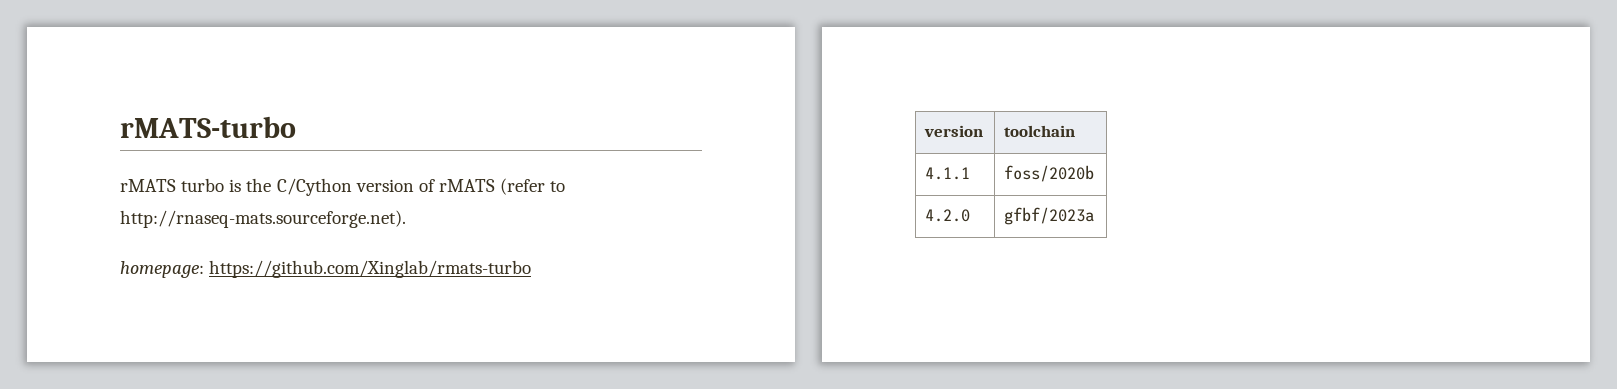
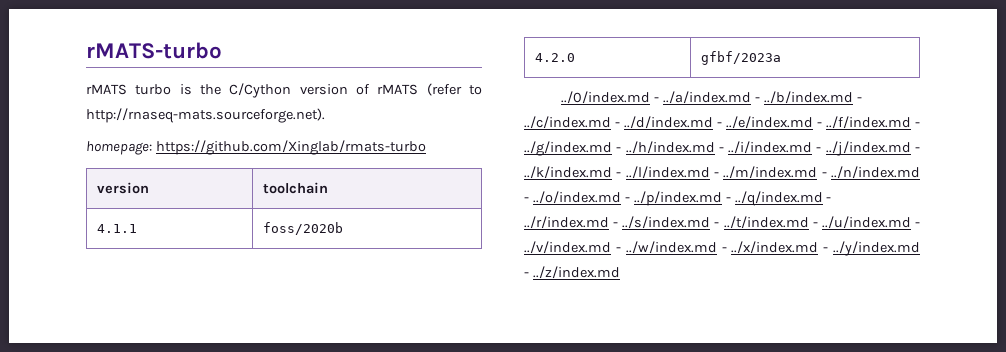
+ ../0/index.md - ../a/index.md - ../b/index.md - ../c/index.md - ../d/index.md - ../e/index.md - ../f/index.md - ../g/index.md - ../h/index.md - ../i/index.md - ../j/index.md - ../k/index.md - ../l/index.md - ../m/index.md - ../n/index.md - ../o/index.md - ../p/index.md - ../q/index.md - ../r/index.md - ../s/index.md - ../t/index.md - ../u/index.md - ../v/index.md - ../w/index.md - ../x/index.md - ../y/index.md - ../z/index.md

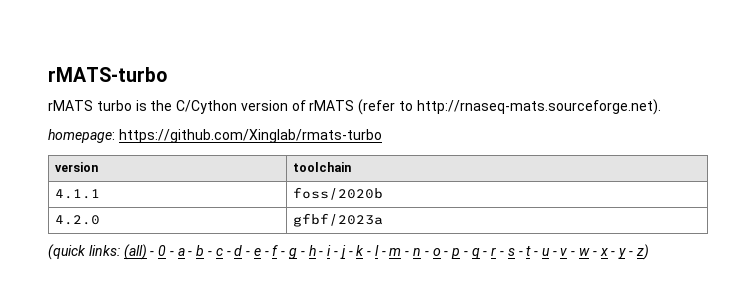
- ../0/index.md - ../a/index.md - ../b/index.md - ../c/index.md - ../d/index.md - ../e/index.md - ../f/index.md - ../g/index.md - ../h/index.md - ../i/index.md - ../j/index.md - ../k/index.md - ../l/index.md - ../m/index.md - ../n/index.md - ../o/index.md - ../p/index.md - ../q/index.md - ../r/index.md - ../s/index.md - ../t/index.md - ../u/index.md - ../v/index.md - ../w/index.md - ../x/index.md - ../y/index.md - ../z/index.md
+ (quick links: (all) - 0 - a - b - c - d - e - f - g - h - i - j - k - l - m - n - o - p - q - r - s - t - u - v - w - x - y - z)

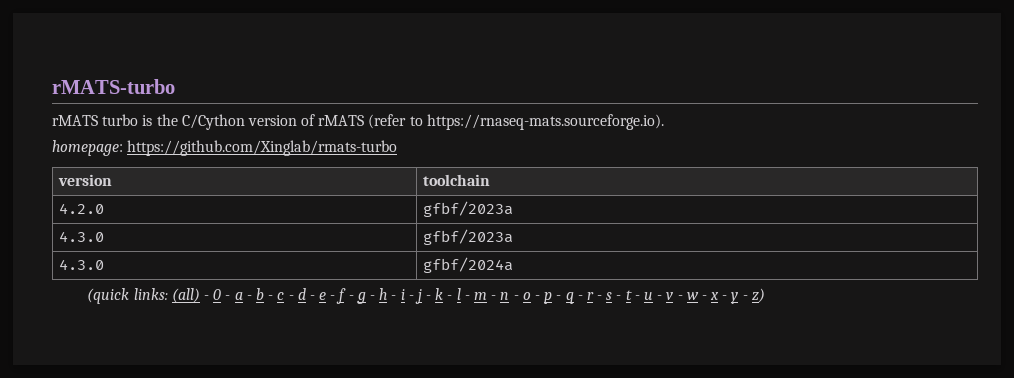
- rMATS turbo is the C/Cython version of rMATS (refer to http://rnaseq-mats.sourceforge.net).
+ rMATS turbo is the C/Cython version of rMATS (refer to https://rnaseq-mats.sourceforge.io).
- 4.1.1 | foss/2020b
+ 4.3.0 | gfbf/2023a
+ 4.3.0 | gfbf/2024a

